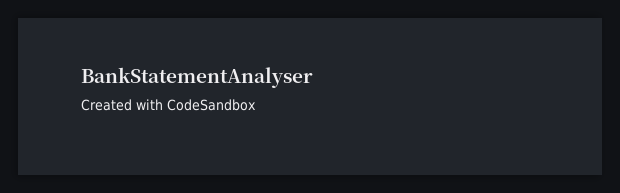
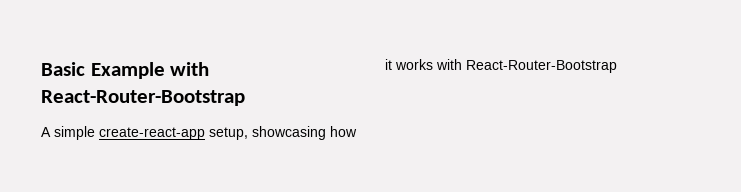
- BankStatementAnalyser
- Created with CodeSandbox
+ Basic Example with React-Router-Bootstrap
+ A simple create-react-app setup, showcasing how it works with React-Router-Bootstrap

